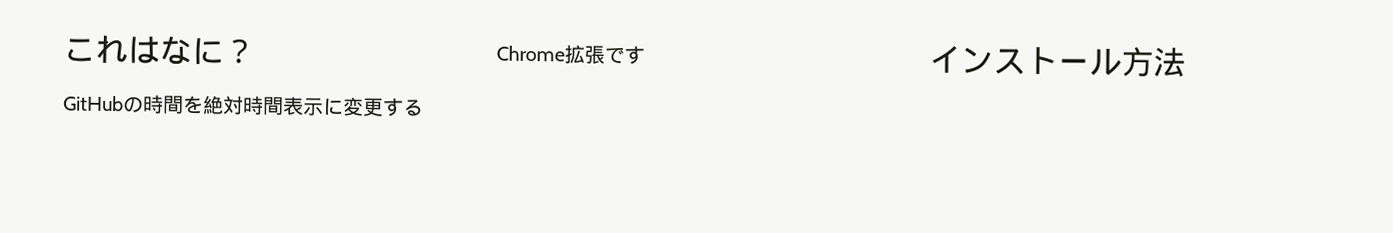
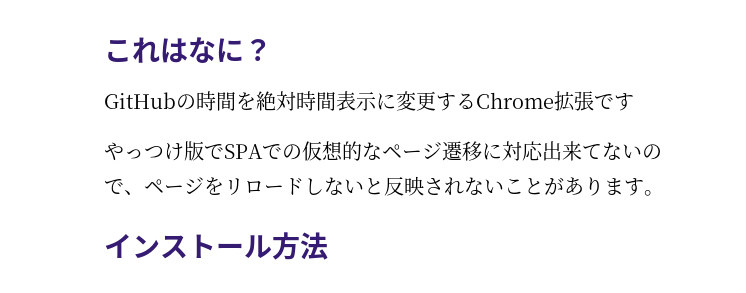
+ やっつけ版でSPAでの仮想的なページ遷移に対応出来てないので、ページをリロードしないと反映されないことがあります。

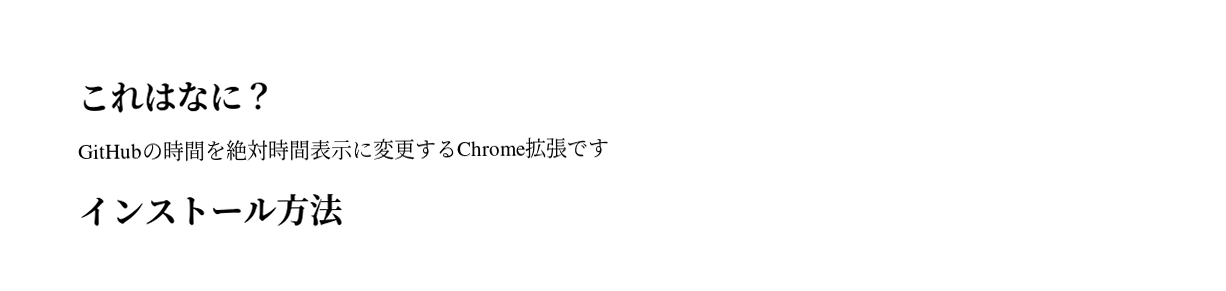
- やっつけ版でSPAでの仮想的なページ遷移に対応出来てないので、ページをリロードしないと反映されないことがあります。

